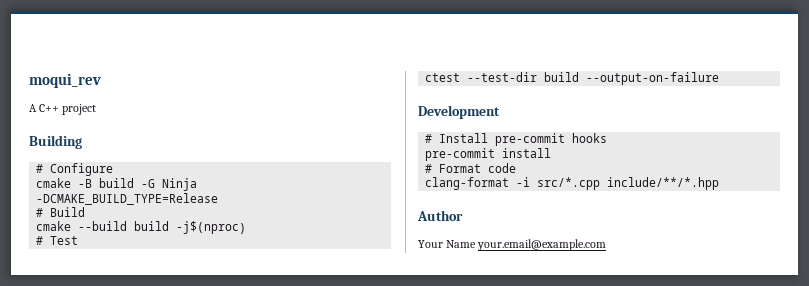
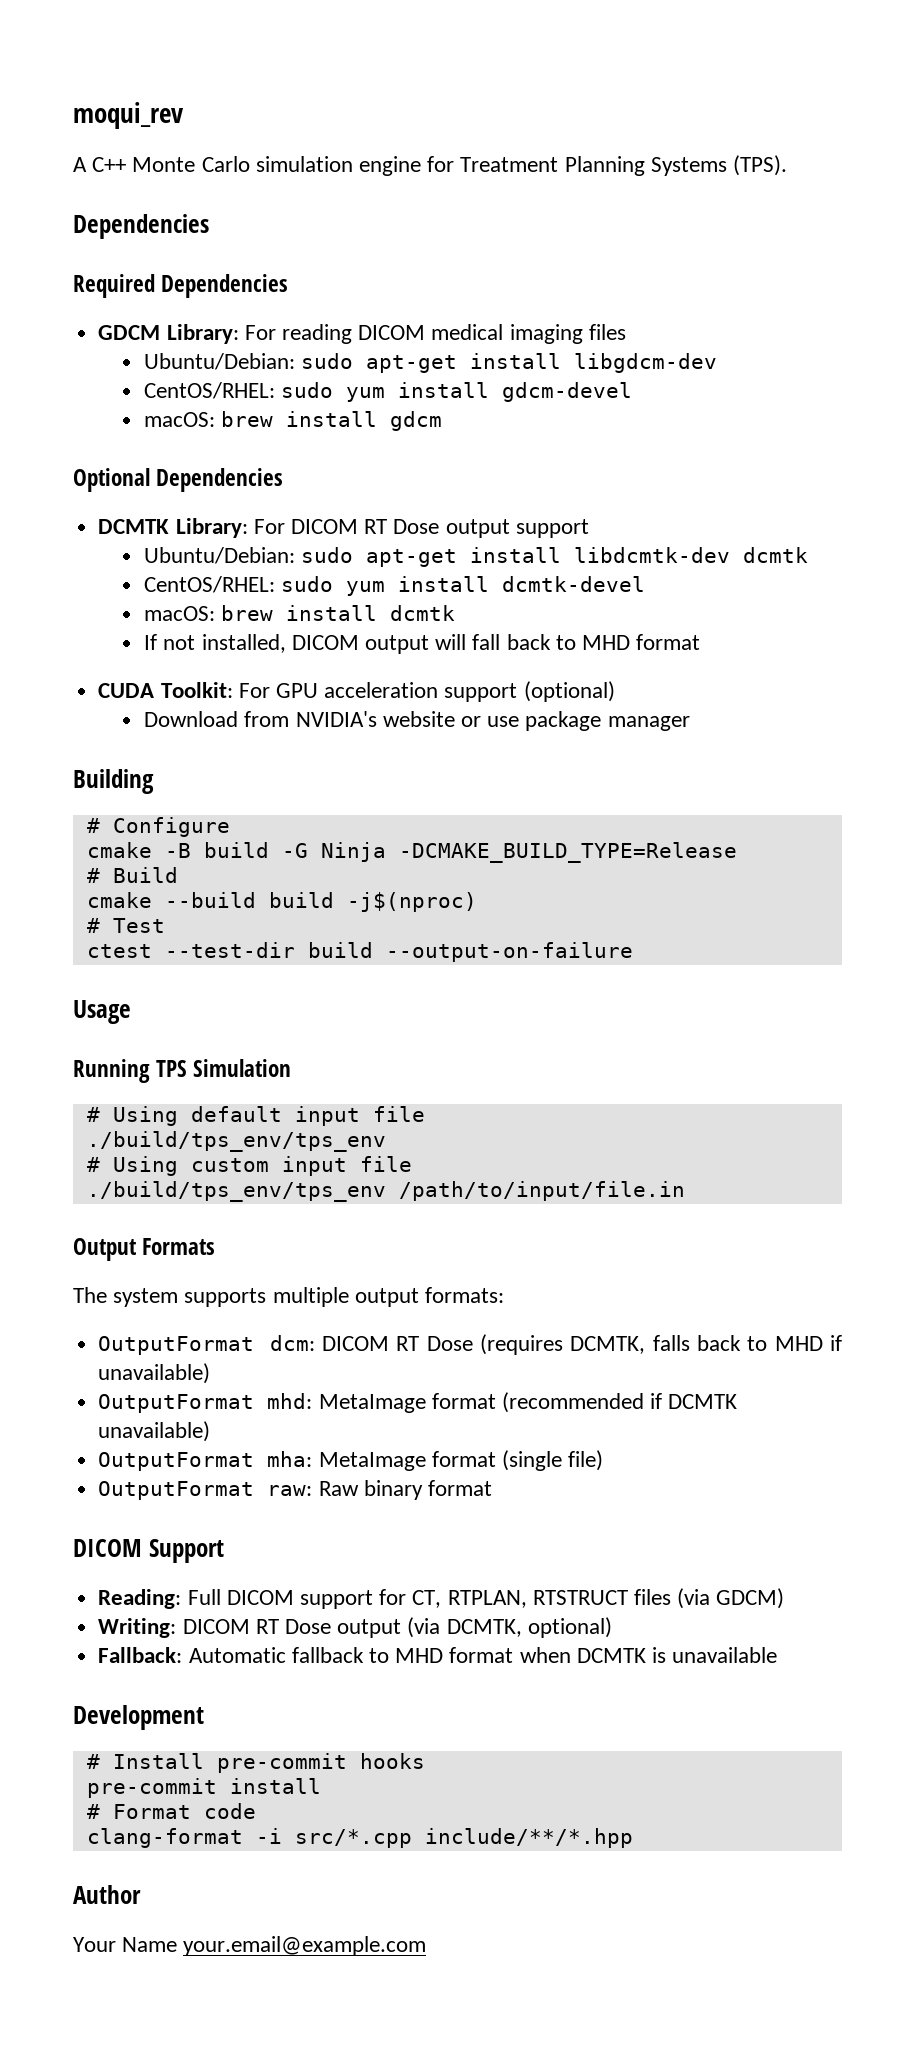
- A C++ project
+ A C++ Monte Carlo simulation engine for Treatment Planning Systems (TPS).
+ Dependencies
+ Required Dependencies
+ GDCM Library: For reading DICOM medical imaging files
+ Ubuntu/Debian: sudo apt-get install libgdcm-dev
+ CentOS/RHEL: sudo yum install gdcm-devel
+ macOS: brew install gdcm
+ Optional Dependencies
+ DCMTK Library: For DICOM RT Dose output support
+ Ubuntu/Debian: sudo apt-get install libdcmtk-dev dcmtk
+ CentOS/RHEL: sudo yum install dcmtk-devel
+ macOS: brew install dcmtk
+ If not installed, DICOM output will fall back to MHD format
+ CUDA Toolkit: For GPU acceleration support (optional)
+ Download from NVIDIA's website or use package manager
+ Usage
+ Running TPS Simulation
+ # Using default input file
+ ./build/tps_env/tps_env
+ # Using custom input file
+ ./build/tps_env/tps_env /path/to/input/file.in
+ Output Formats
+ The system supports multiple output formats:
+ OutputFormat dcm: DICOM RT Dose (requires DCMTK, falls back to MHD if unavailable)
+ OutputFormat mhd: MetaImage format (recommended if DCMTK unavailable)
+ OutputFormat mha: MetaImage format (single file)
+ OutputFormat raw: Raw binary format
+ DICOM Support
+ Reading: Full DICOM support for CT, RTPLAN, RTSTRUCT files (via GDCM)
+ Writing: DICOM RT Dose output (via DCMTK, optional)
+ Fallback: Automatic fallback to MHD format when DCMTK is unavailable

